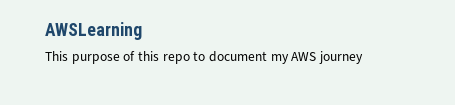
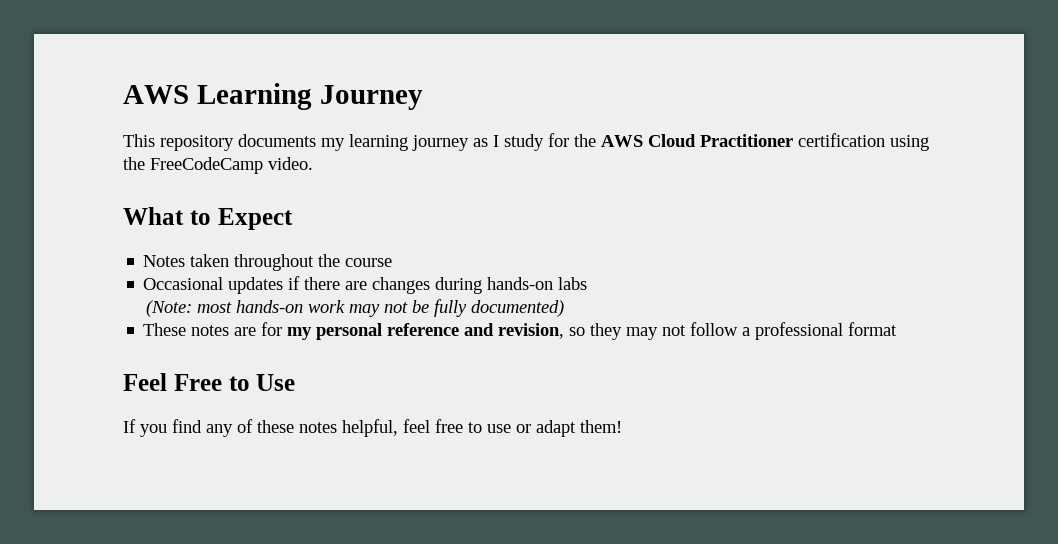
- AWSLearning
- This purpose of this repo to document my AWS journey
+ AWS Learning Journey
+ This repository documents my learning journey as I study for the AWS Cloud Practitioner certification using the FreeCodeCamp video.
+ What to Expect
+ Notes taken throughout the course
+ Occasional updates if there are changes during hands-on labs
+ (Note: most hands-on work may not be fully documented)
+ These notes are for my personal reference and revision, so they may not follow a professional format
+ Feel Free to Use
+ If you find any of these notes helpful, feel free to use or adapt them!

